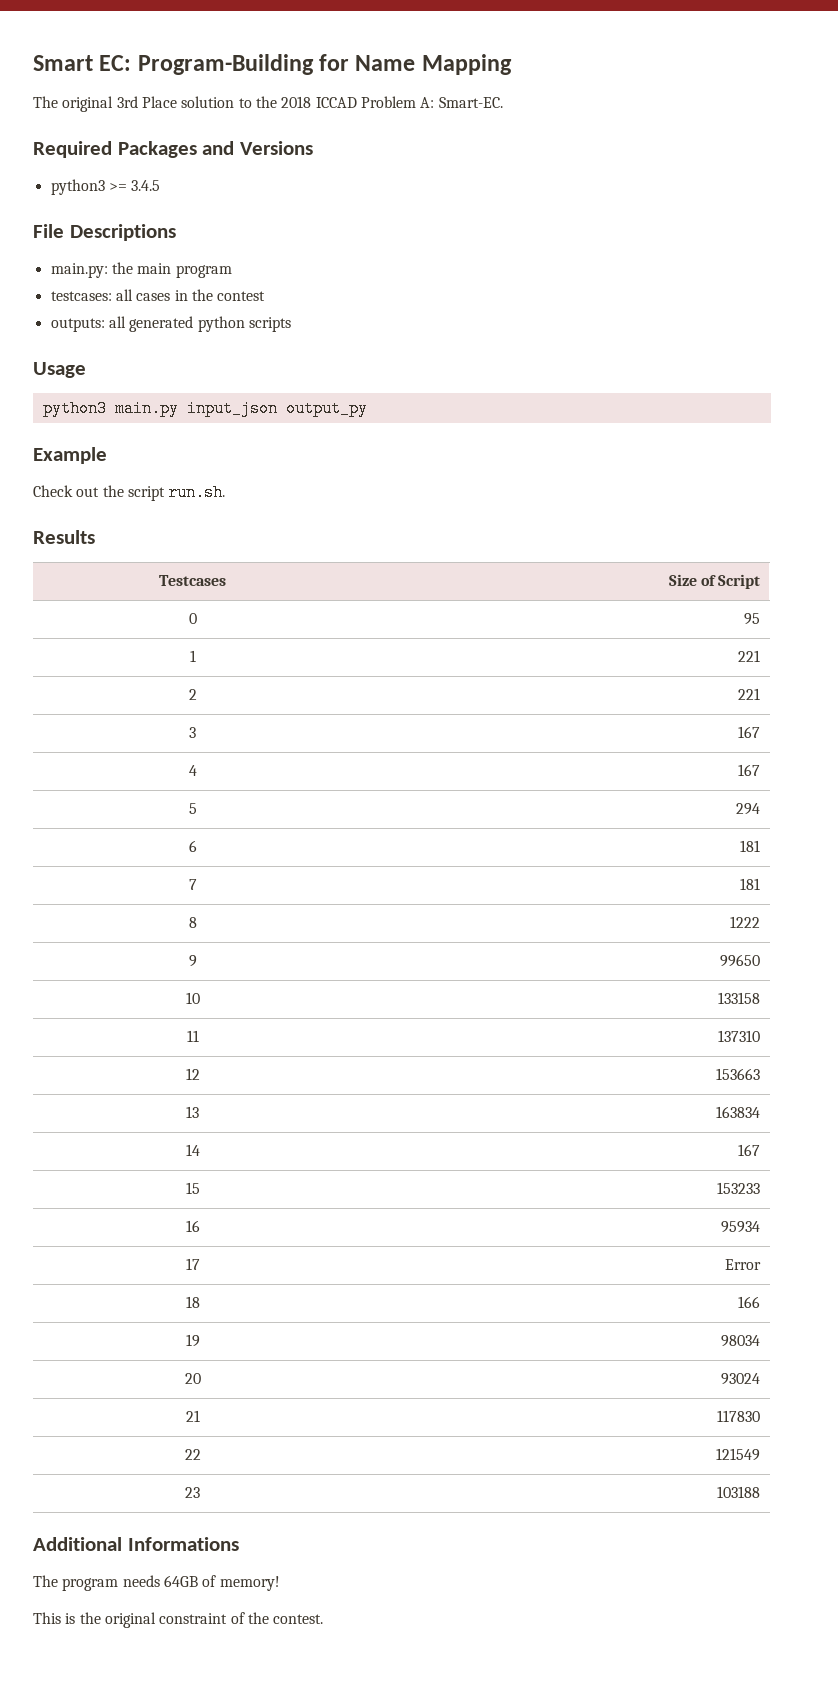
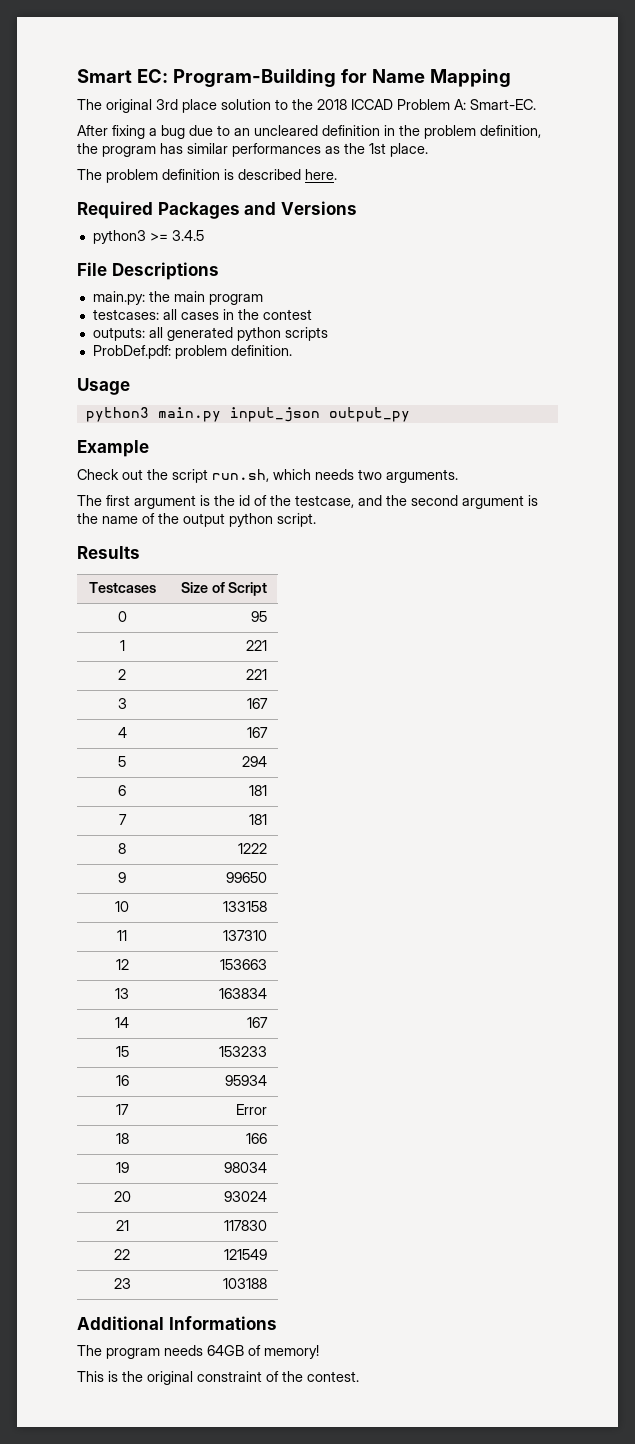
- The original 3rd Place solution to the 2018 ICCAD Problem A: Smart-EC.
+ The original 3rd place solution to the 2018 ICCAD Problem A: Smart-EC.
+ After fixing a bug due to an uncleared definition in the problem definition, the program has similar performances as the 1st place.
+ The problem definition is described here.
+ ProbDef.pdf: problem definition.
- Check out the script run.sh.
+ Check out the script run.sh, which needs two arguments.
+ The first argument is the id of the testcase, and the second argument is the name of the output python script.

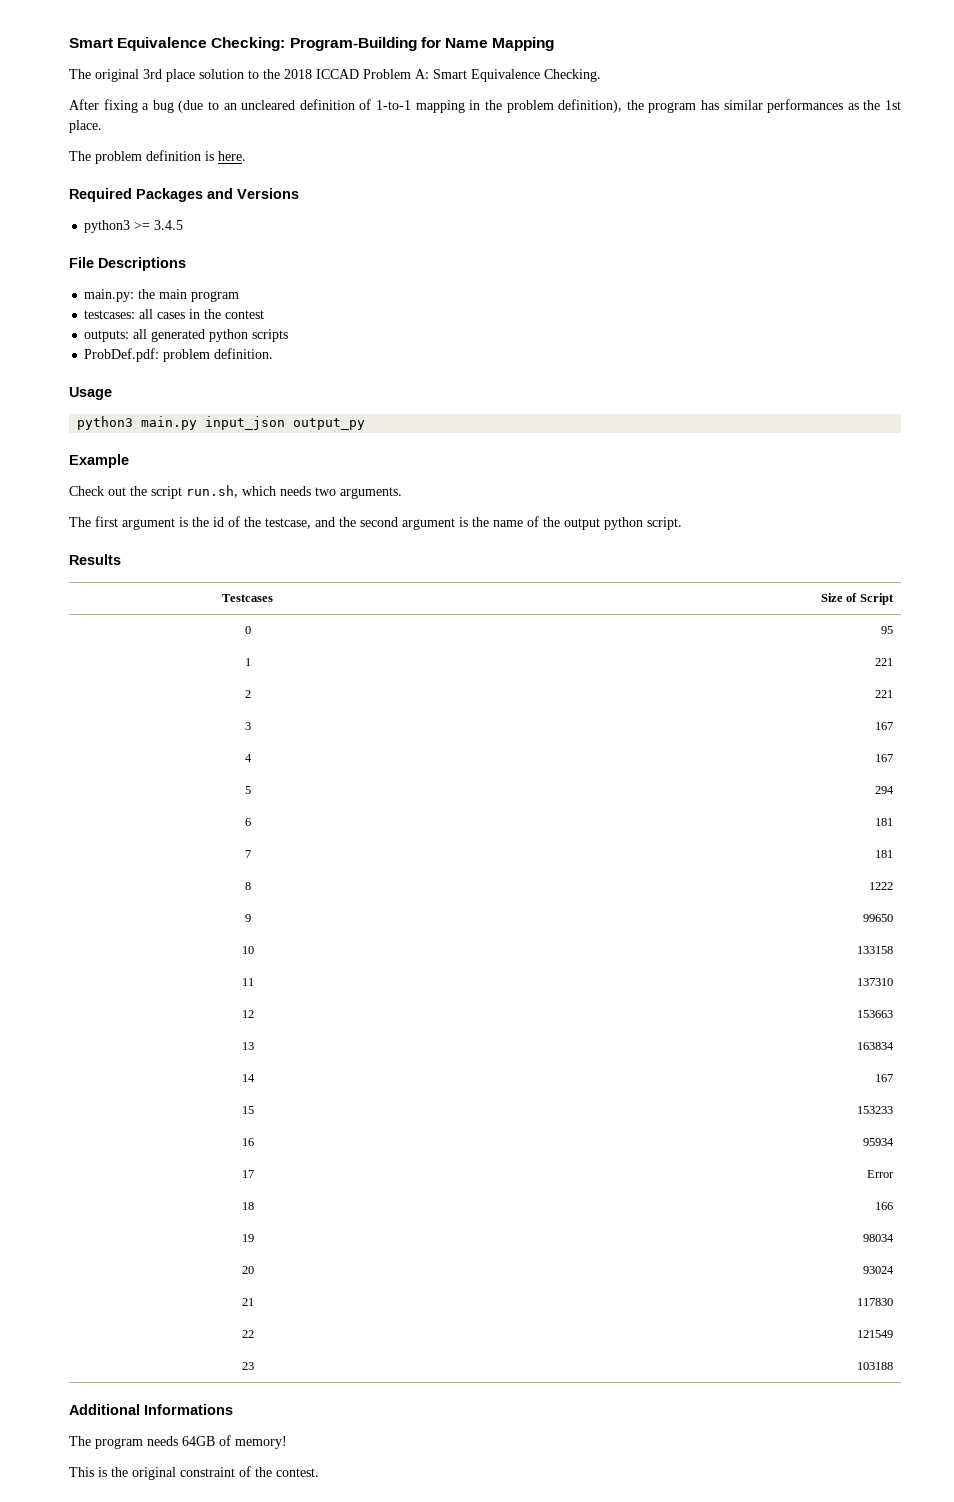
- Smart EC: Program-Building for Name Mapping
+ Smart Equivalence Checking: Program-Building for Name Mapping
- The original 3rd place solution to the 2018 ICCAD Problem A: Smart-EC.
+ The original 3rd place solution to the 2018 ICCAD Problem A: Smart Equivalence Checking.
- After fixing a bug due to an uncleared definition in the problem definition, the program has similar performances as the 1st place.
+ After fixing a bug (due to an uncleared definition of 1-to-1 mapping in the problem definition), the program has similar performances as the 1st place.
- The problem definition is described here.
+ The problem definition is here.

